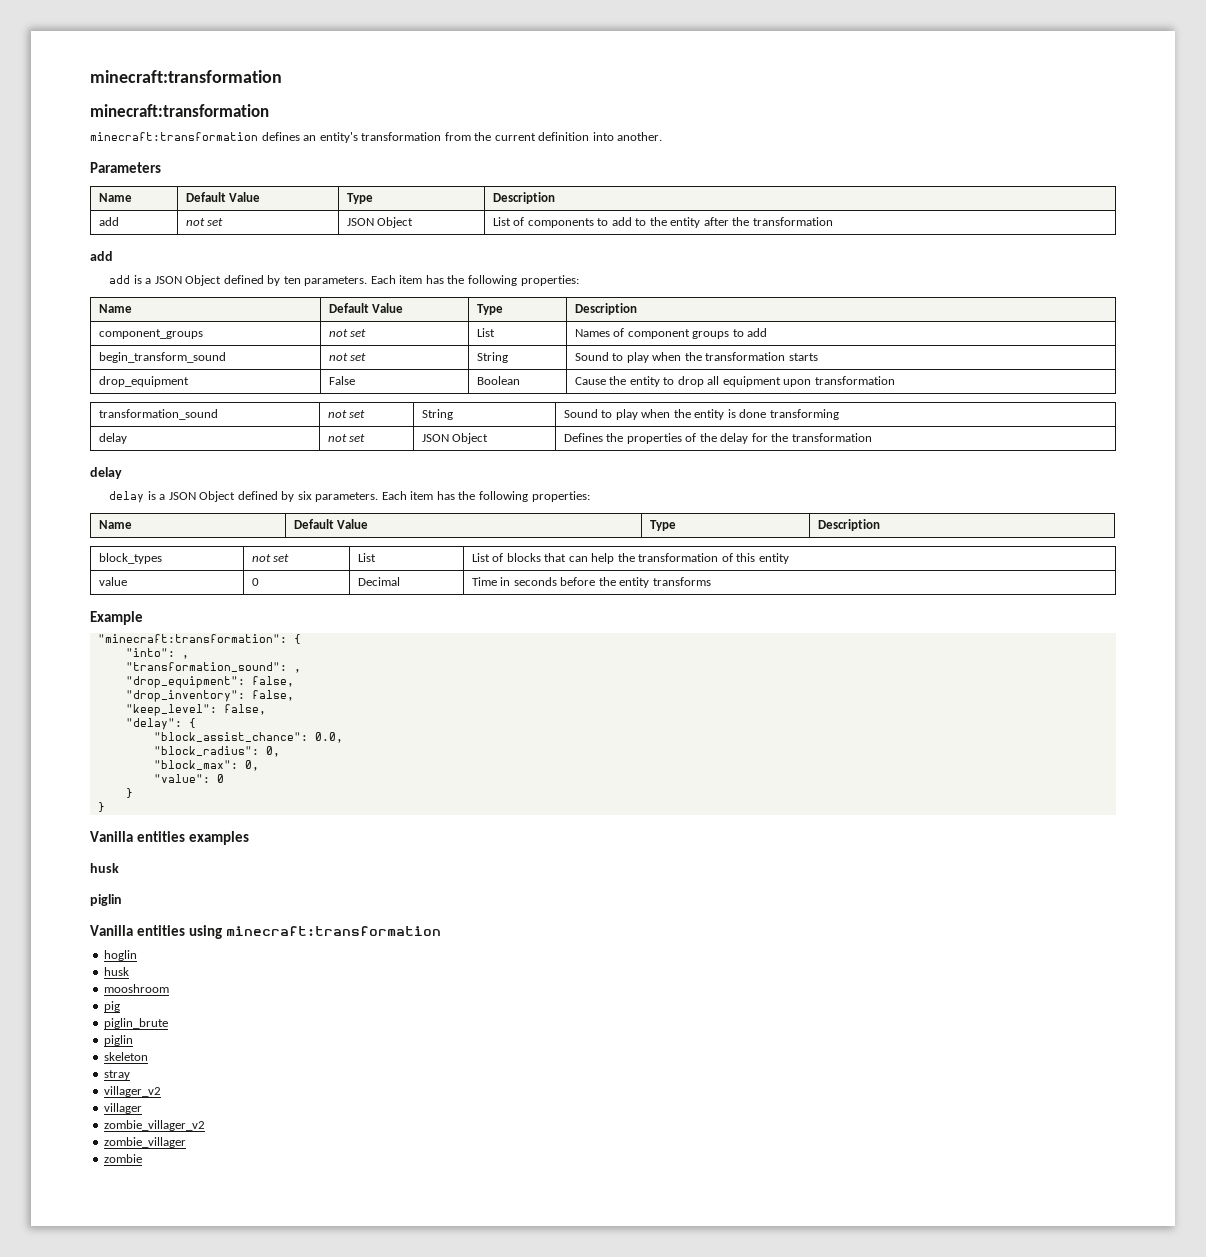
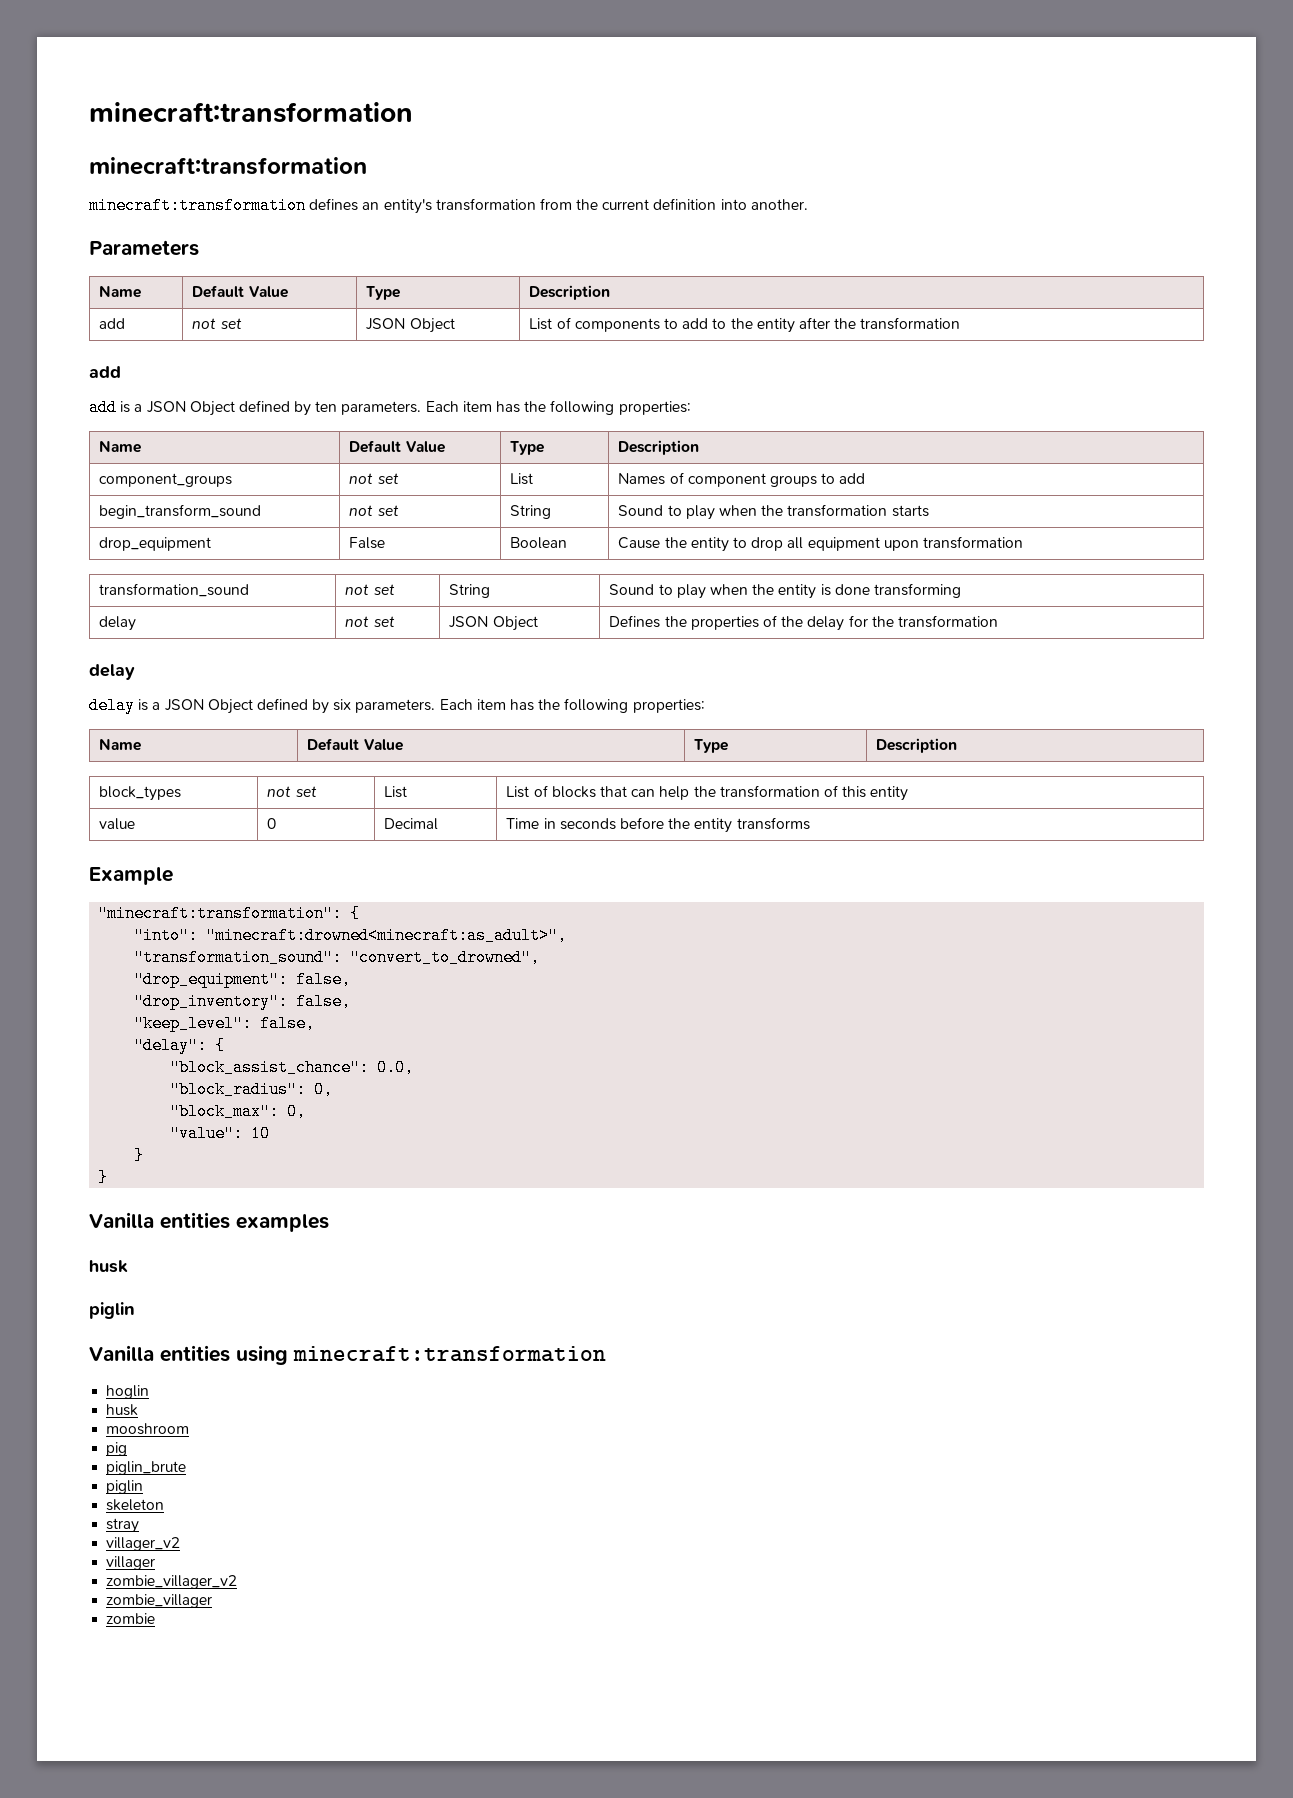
- "into": ,
+ "into": "minecraft:drowned<minecraft:as_adult>",
- "transformation_sound": ,
+ "transformation_sound": "convert_to_drowned",
- "value": 0
+ "value": 10

